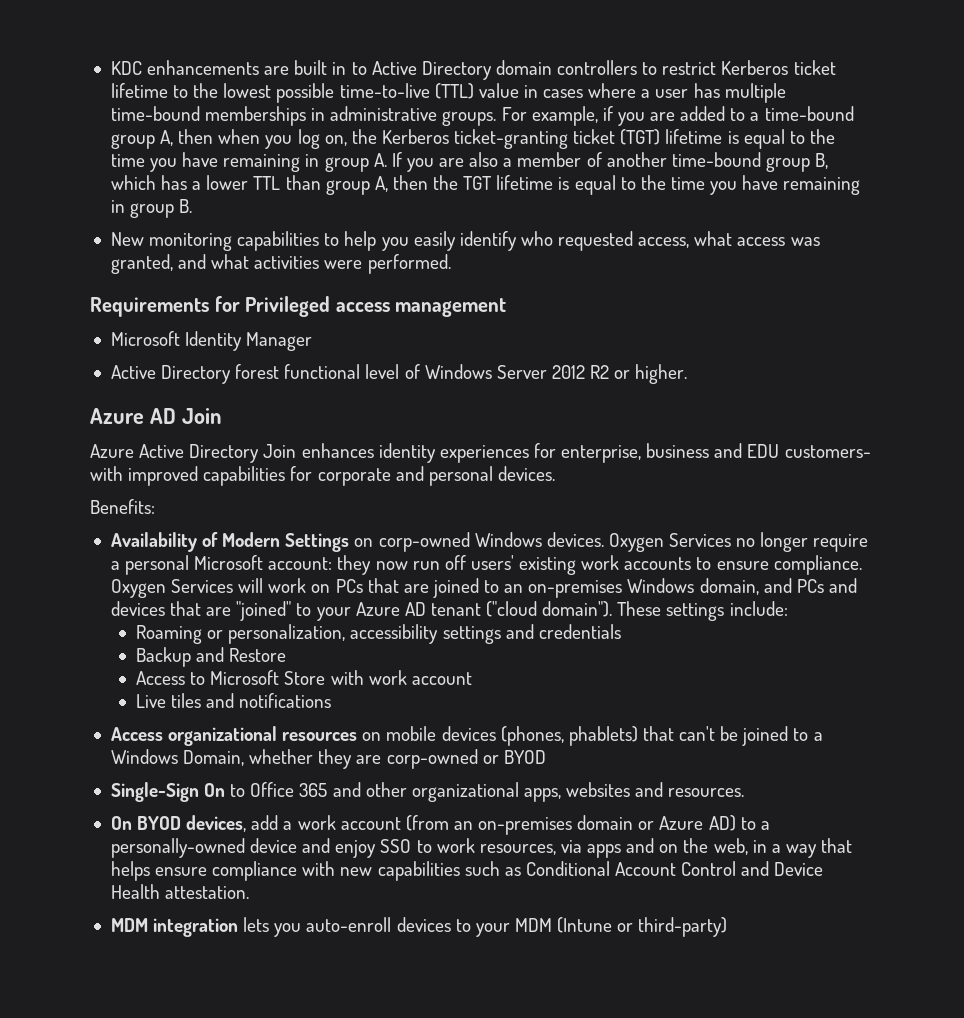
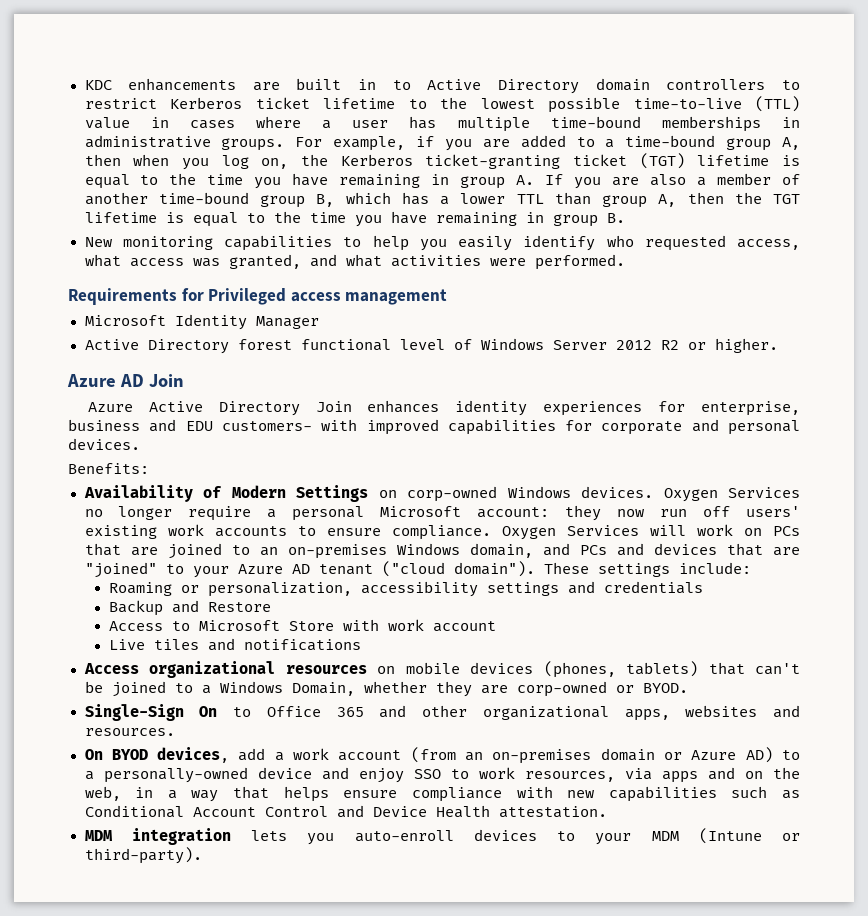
- Access organizational resources on mobile devices (phones, phablets) that can't be joined to a Windows Domain, whether they are corp-owned or BYOD
+ Access organizational resources on mobile devices (phones, tablets) that can't be joined to a Windows Domain, whether they are corp-owned or BYOD.
- MDM integration lets you auto-enroll devices to your MDM (Intune or third-party)
+ MDM integration lets you auto-enroll devices to your MDM (Intune or third-party).

